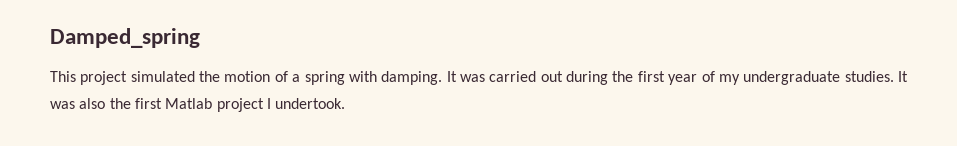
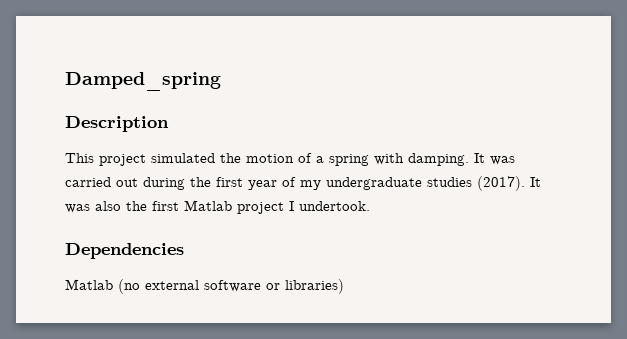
+ Description
- It was carried out during the first year of my undergraduate studies.
+ It was carried out during the first year of my undergraduate studies (2017).
+ Dependencies
+ Matlab (no external software or libraries)

